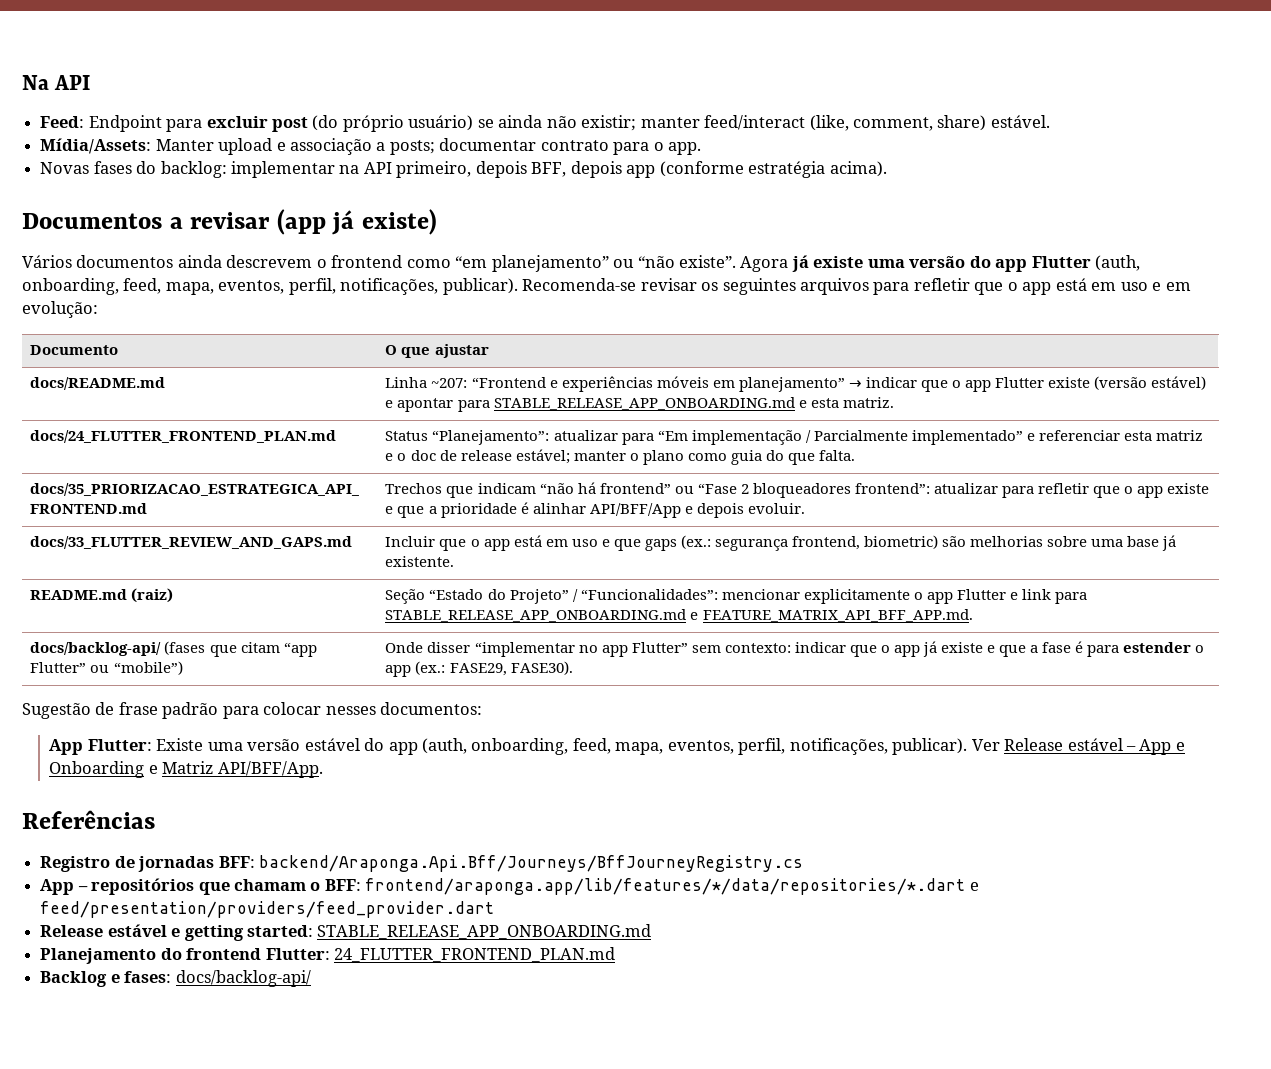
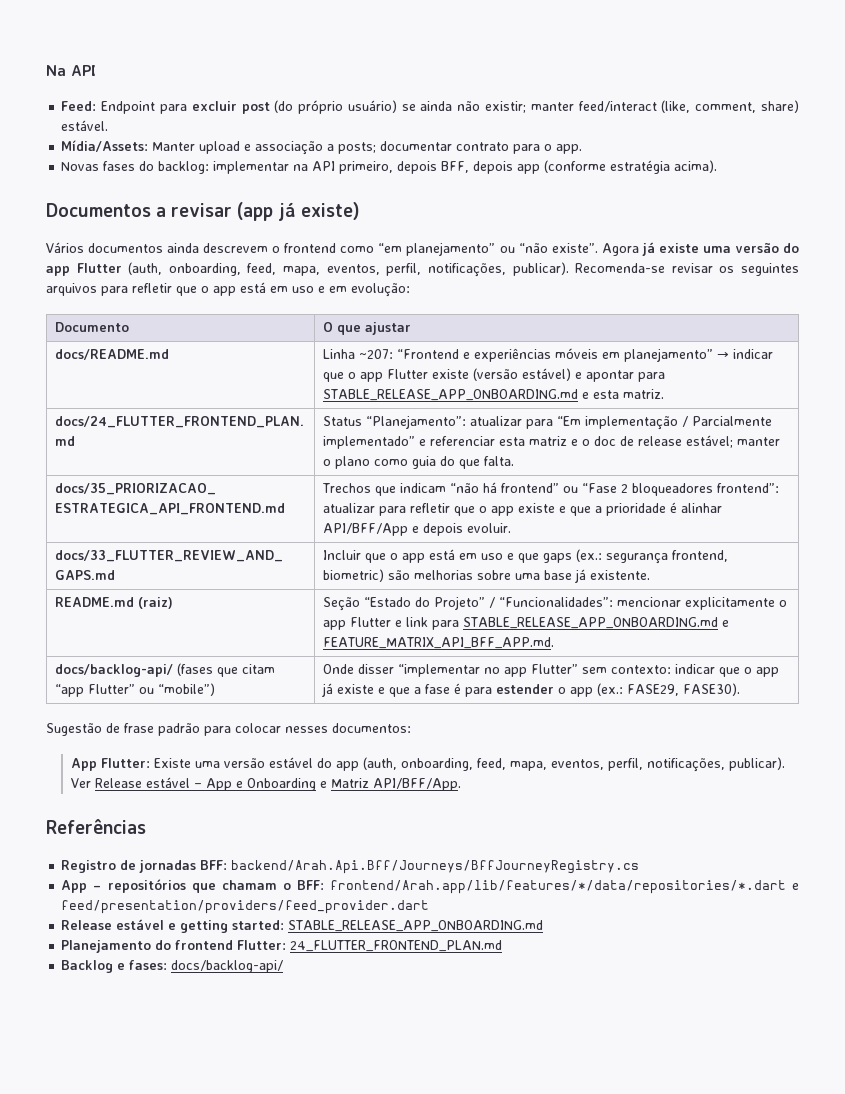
- Registro de jornadas BFF: backend/Araponga.Api.Bff/Journeys/BffJourneyRegistry.cs
+ Registro de jornadas BFF: backend/Arah.Api.Bff/Journeys/BffJourneyRegistry.cs
- App – repositórios que chamam o BFF: frontend/araponga.app/lib/features/*/data/repositories/*.dart e feed/presentation/providers/feed_provider.dart
+ App – repositórios que chamam o BFF: frontend/Arah.app/lib/features/*/data/repositories/*.dart e feed/presentation/providers/feed_provider.dart

